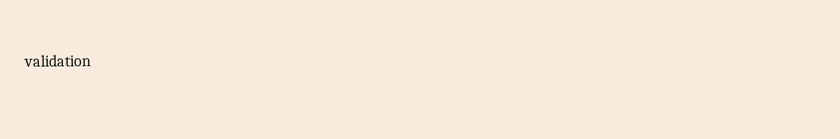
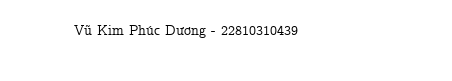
- validation
+ Vũ Kim Phúc Dương - 22810310439

